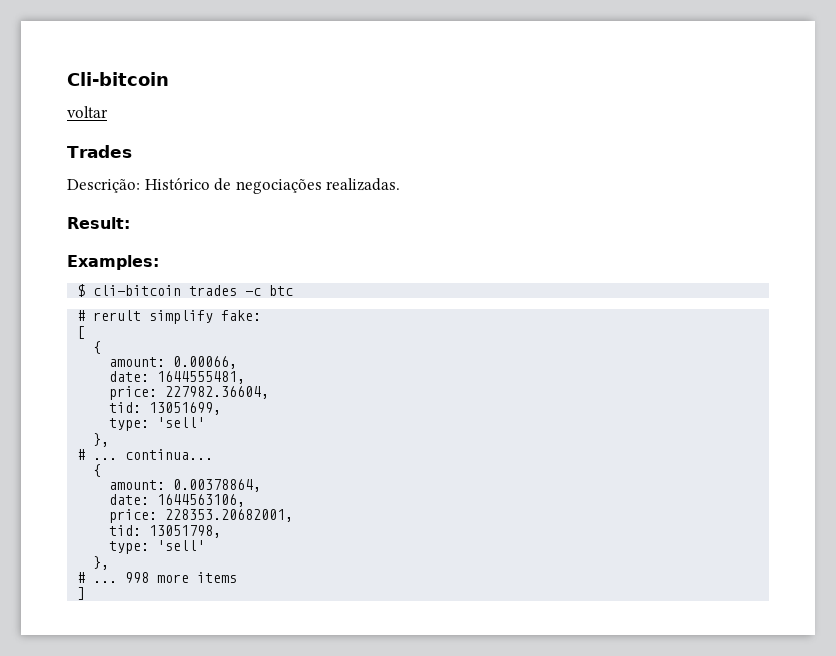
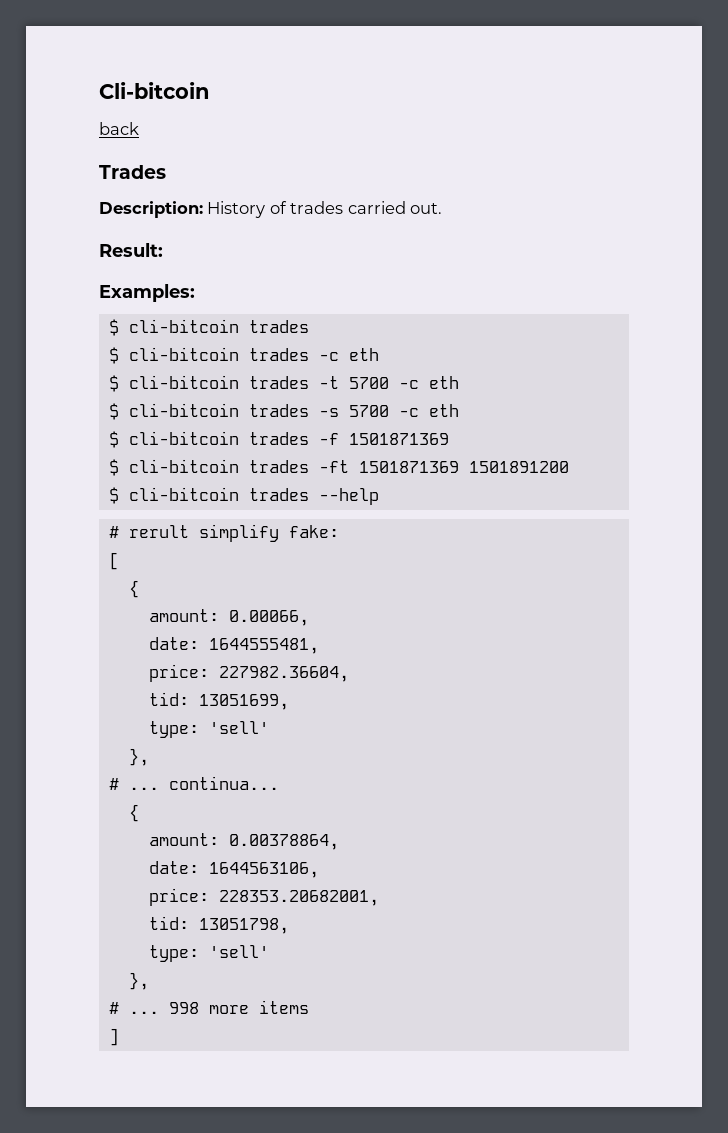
- voltar
+ back
- Descrição: Histórico de negociações realizadas.
+ Description: History of trades carried out.
  Examples:
- $ cli-bitcoin trades -c btc
+ $ cli-bitcoin trades
+ $ cli-bitcoin trades -c eth
+ $ cli-bitcoin trades -t 5700 -c eth
+ $ cli-bitcoin trades -s 5700 -c eth
+ $ cli-bitcoin trades -f 1501871369
+ $ cli-bitcoin trades -ft 1501871369 1501891200
+ $ cli-bitcoin trades --help

